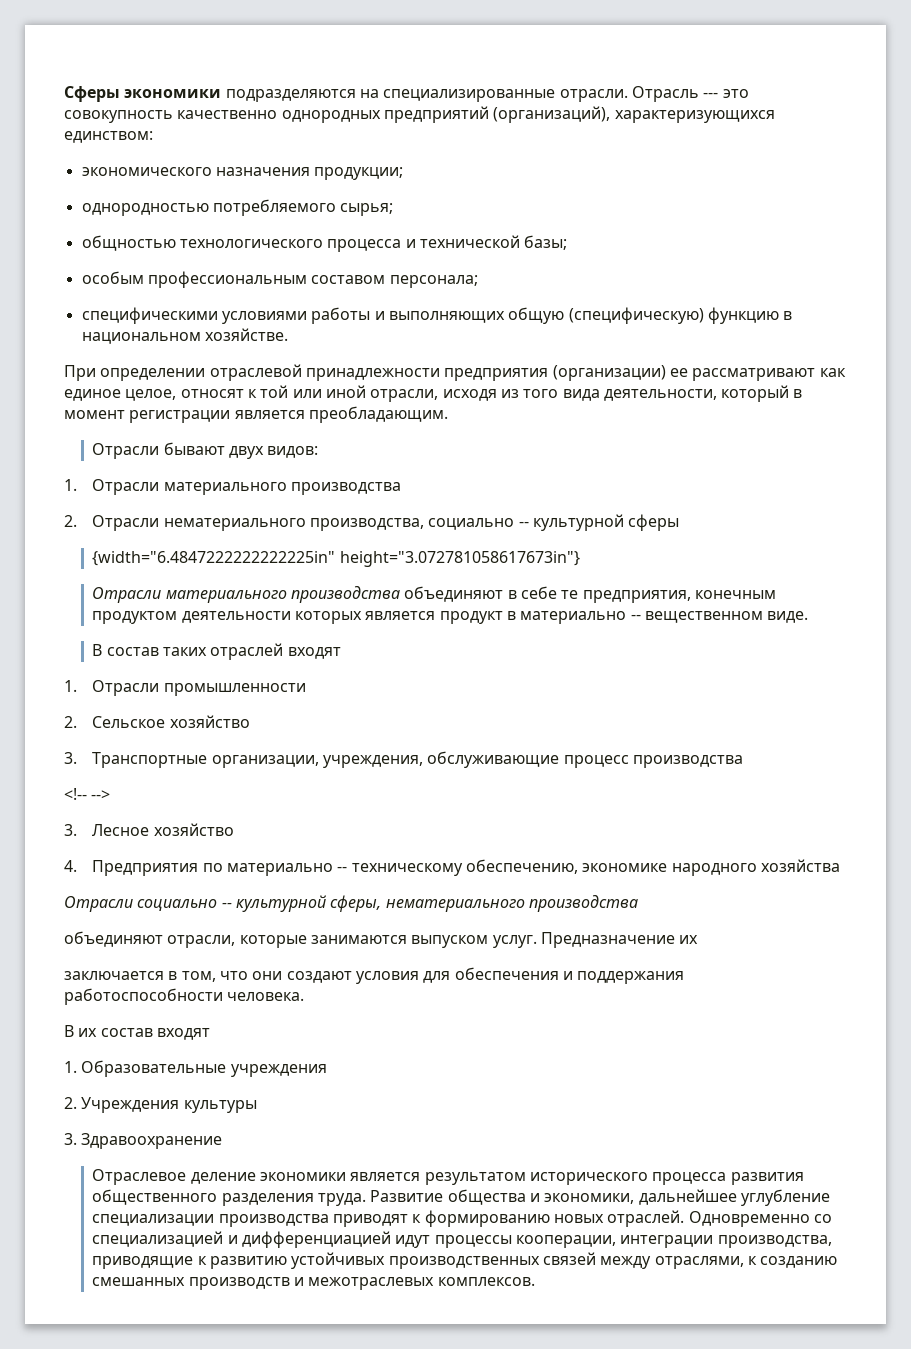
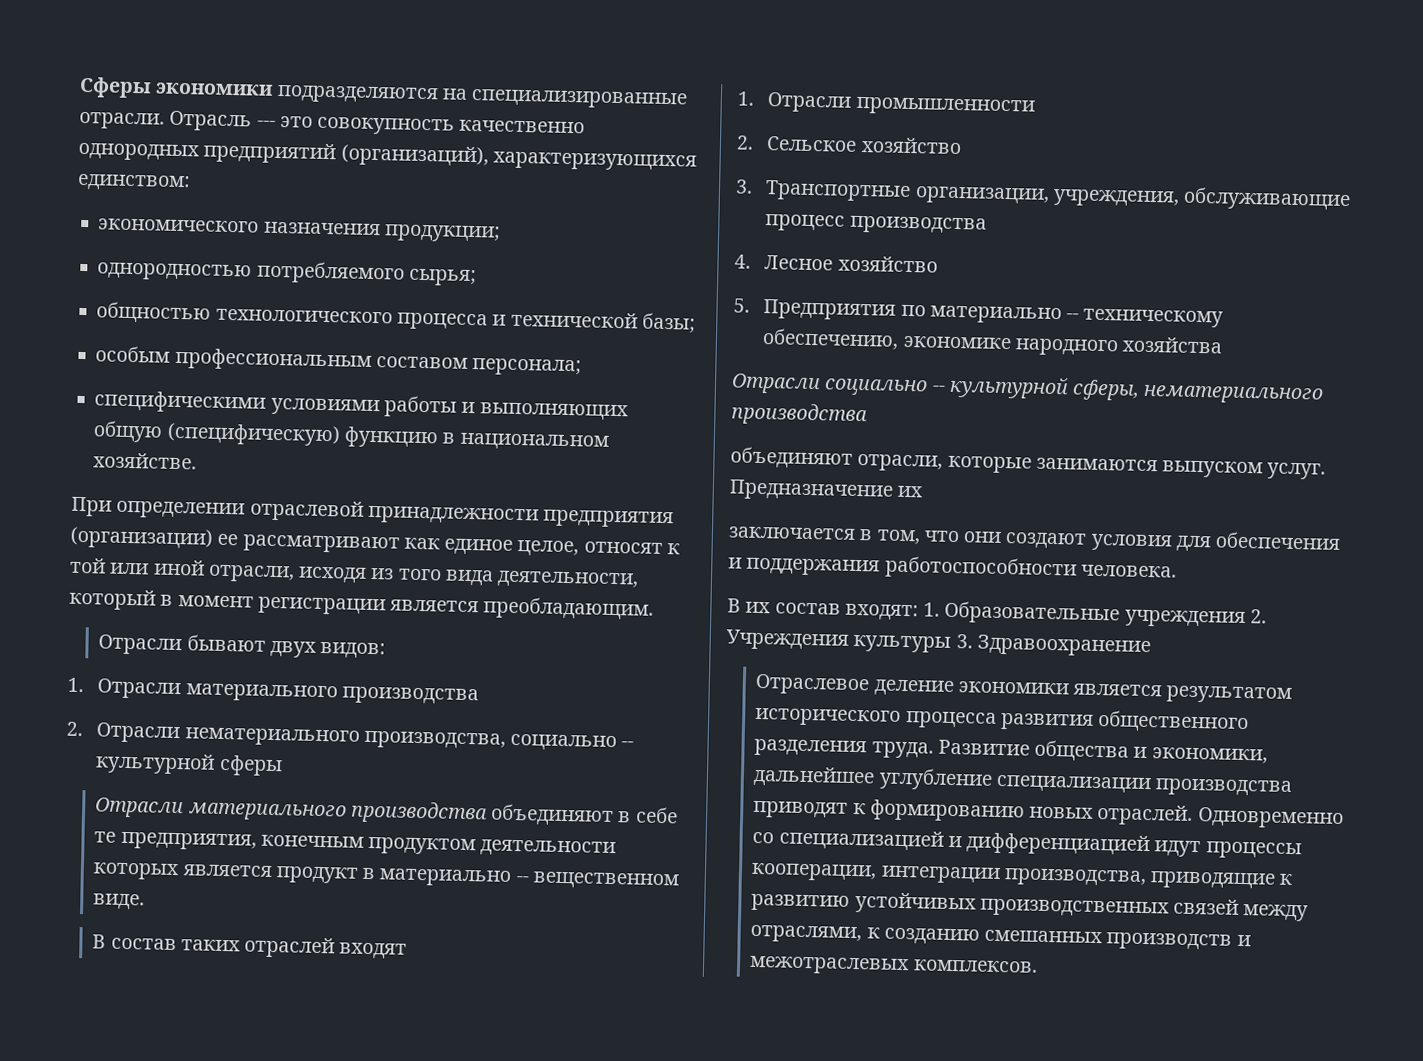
- {width="6.4847222222222225in" height="3.072781058617673in"}
- <!-- -->
- 3. Лесное хозяйство
+ 4. Лесное хозяйство
- 4. Предприятия по материально -- техническому обеспечению, экономике народного хозяйства
+ 5. Предприятия по материально -- техническому обеспечению, экономике народного хозяйства
- В их состав входят
- 1. Образовательные учреждения
- 2. Учреждения культуры
- 3. Здравоохранение
+ В их состав входят: 1. Образовательные учреждения 2. Учреждения культуры 3. Здравоохранение

